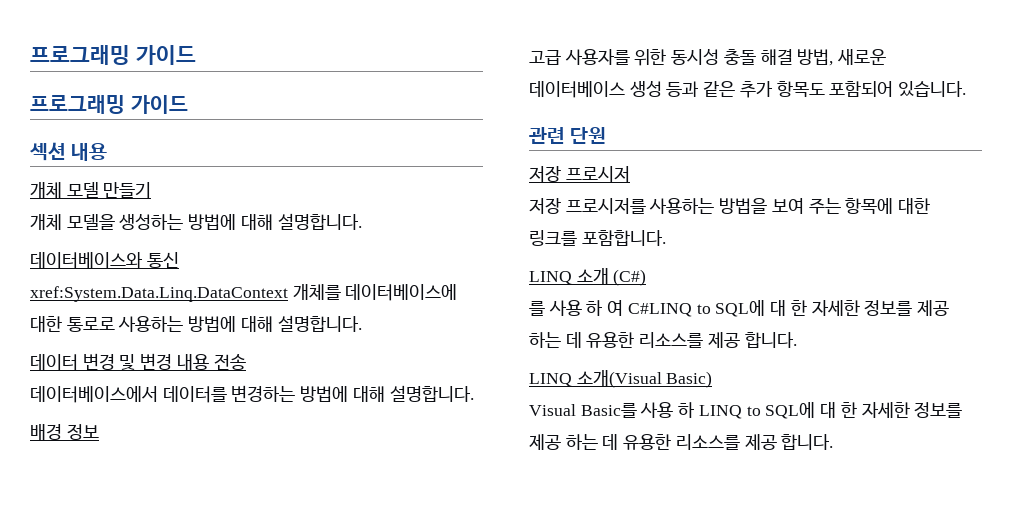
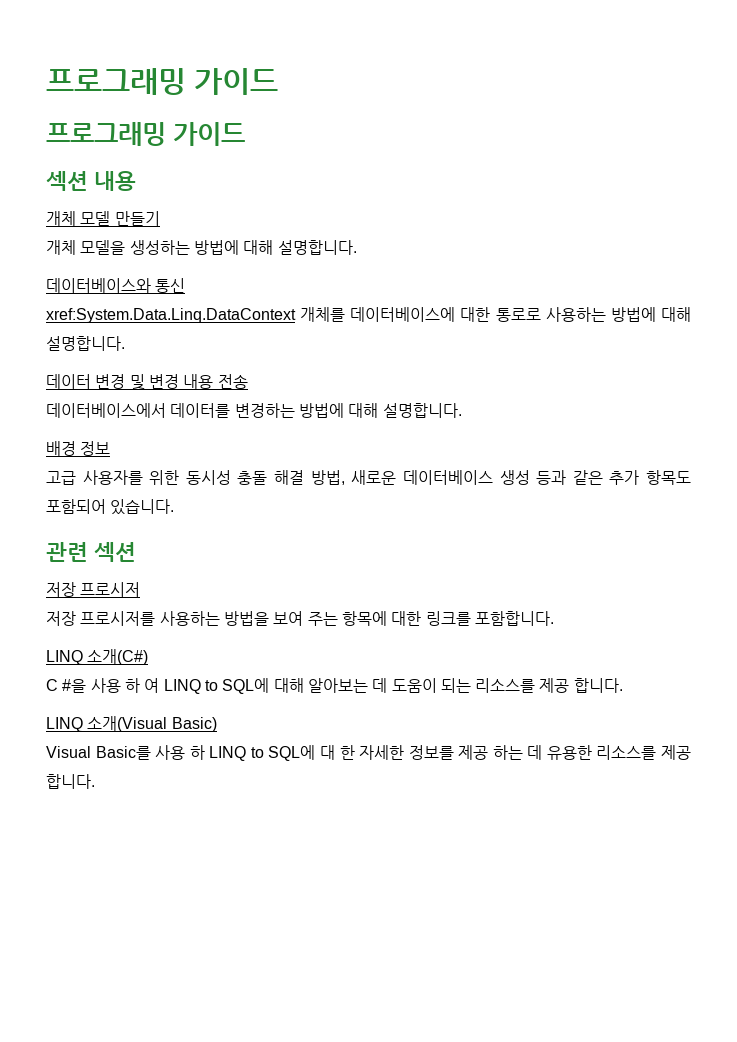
- 관련 단원
+ 관련 섹션
- LINQ 소개 (C#)
- 를 사용 하 여 C#LINQ to SQL에 대 한 자세한 정보를 제공 하는 데 유용한 리소스를 제공 합니다.
+ LINQ 소개(C#)
+ C #을 사용 하 여 LINQ to SQL에 대해 알아보는 데 도움이 되는 리소스를 제공 합니다.

